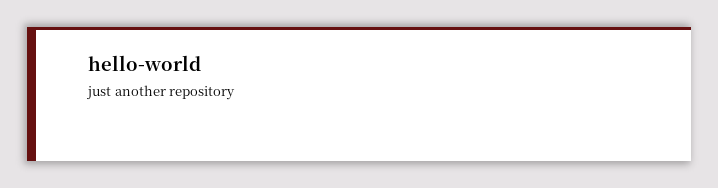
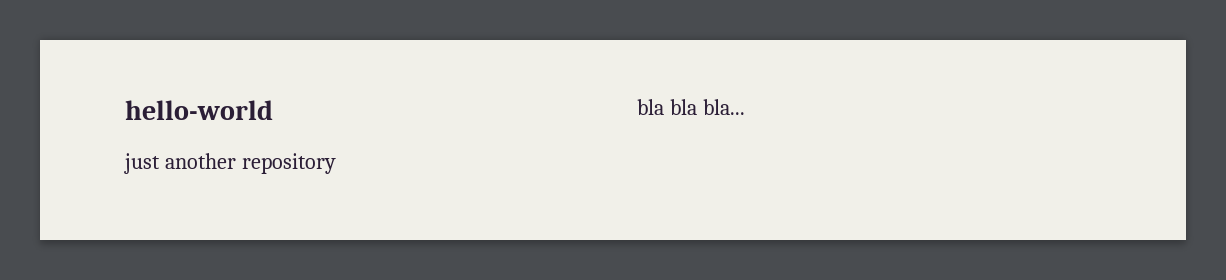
+ bla bla bla...

